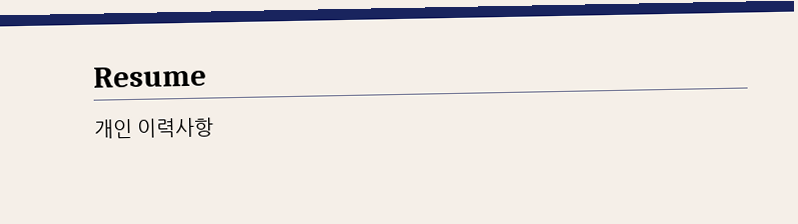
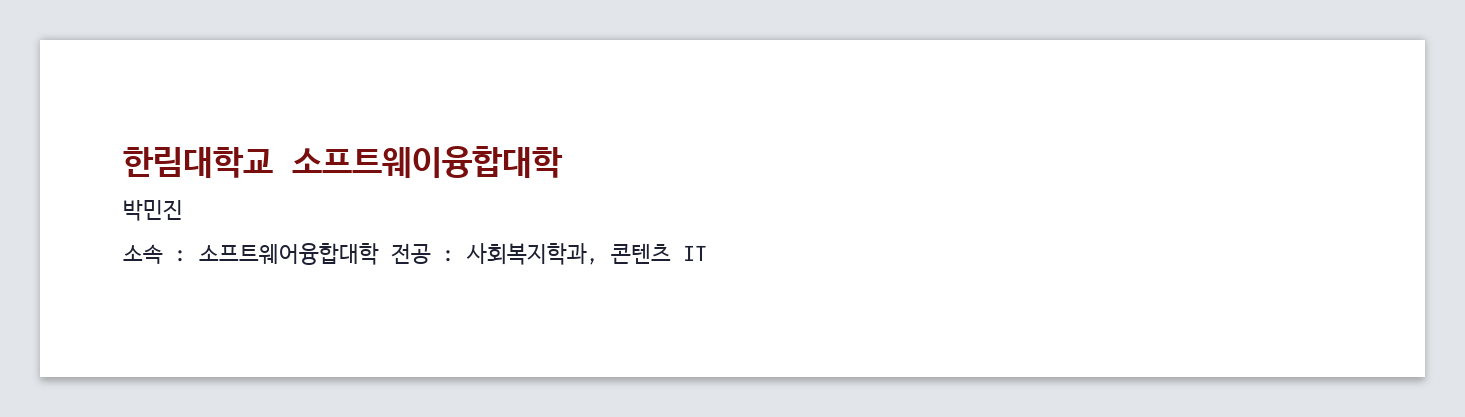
- Resume
- 개인 이력사항
+ 한림대학교 소프트웨이융합대학
+ 박민진
+ 소속 : 소프트웨어융합대학 전공 : 사회복지학과, 콘텐츠 IT

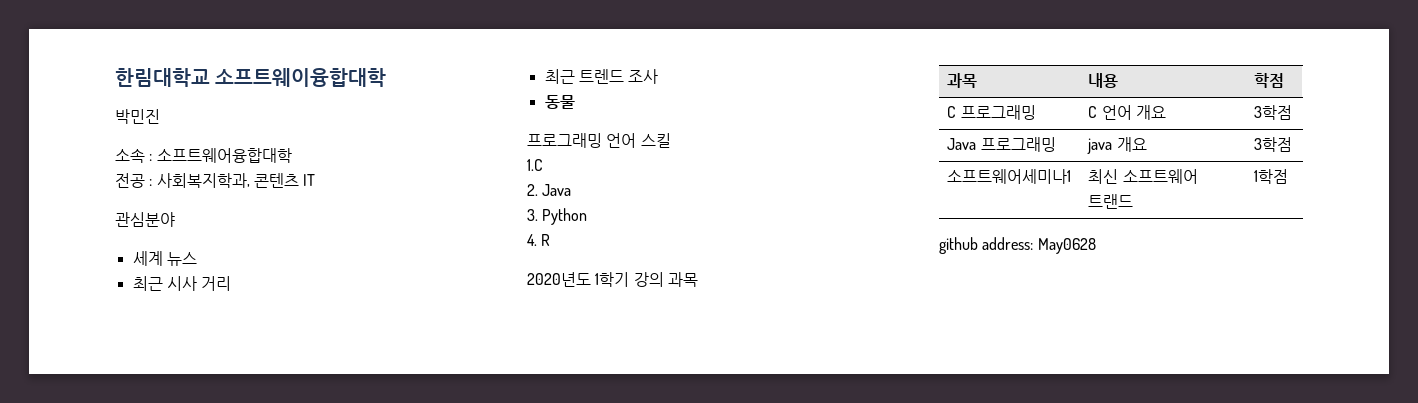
- 소속 : 소프트웨어융합대학 전공 : 사회복지학과, 콘텐츠 IT
+ 소속 : 소프트웨어융합대학
+ 전공 : 사회복지학과, 콘텐츠 IT
+ 관심분야
+ 세계 뉴스
+ 최근 시사 거리
+ 최근 트렌드 조사
+ 동물
+ 프로그래밍 언어 스킬
+ 1.C
+ 2. Java
+ 3. Python
+ 4. R
+ 2020년도 1학기 강의 과목
+ 과목 | 내용 | 학점
+ C 프로그래밍 | C 언어 개요 | 3학점
+ Java 프로그래밍 | java 개요 | 3학점
+ 소프트웨어세미나1 | 최신 소프트웨어 트랜드 | 1학점
+ github address: May0628

